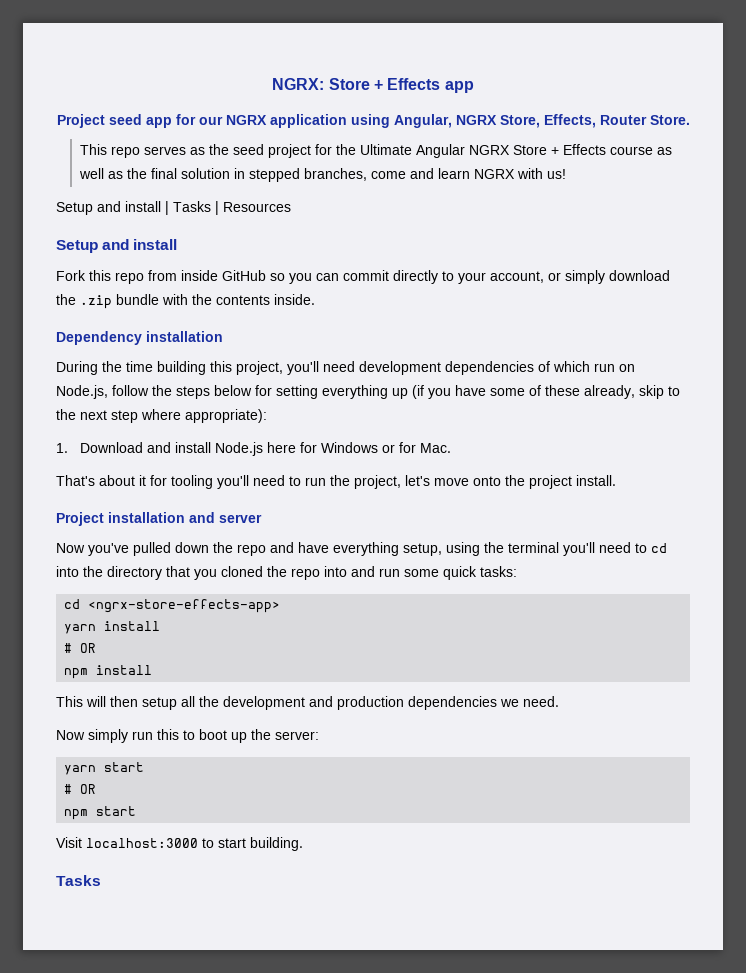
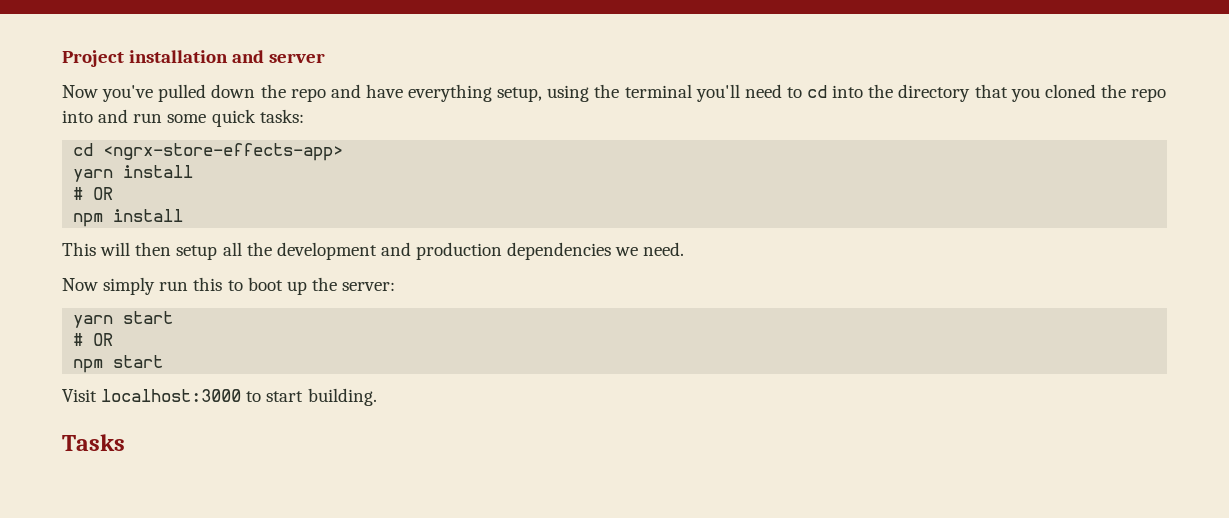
- NGRX: Store + Effects app
- Project seed app for our NGRX application using Angular, NGRX Store, Effects, Router Store.
- This repo serves as the seed project for the Ultimate Angular NGRX Store + Effects course as well as the final solution in stepped branches, come and learn NGRX with us!
- Setup and install | Tasks | Resources
- Setup and install
- Fork this repo from inside GitHub so you can commit directly to your account, or simply download the .zip bundle with the contents inside.
- Dependency installation
- During the time building this project, you'll need development dependencies of which run on Node.js, follow the steps below for setting everything up (if you have some of these already, skip to the next step where appropriate):
- 1. Download and install Node.js here for Windows or for Mac.
- That's about it for tooling you'll need to run the project, let's move onto the project install.

